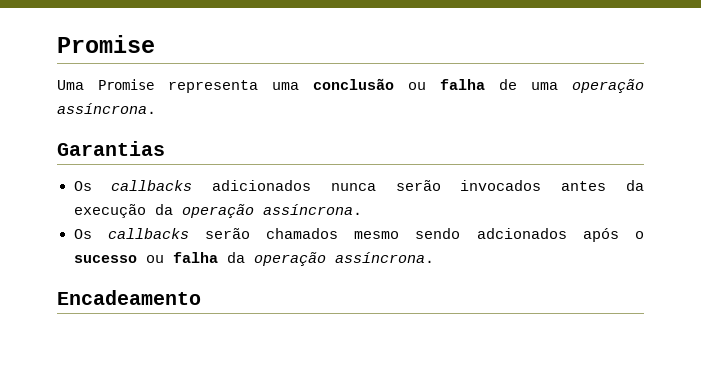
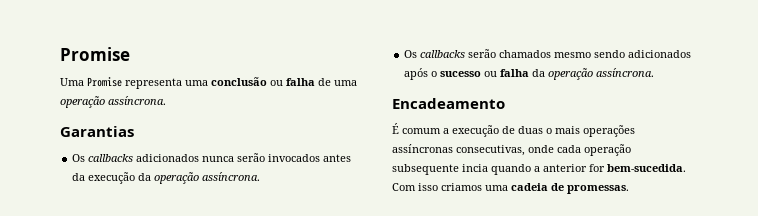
- Os callbacks serão chamados mesmo sendo adcionados após o sucesso ou falha da operação assíncrona.
+ Os callbacks serão chamados mesmo sendo adicionados após o sucesso ou falha da operação assíncrona.
+ É comum a execução de duas o mais operações assíncronas consecutivas, onde cada operação subsequente incia quando a anterior for bem-sucedida. Com isso criamos uma cadeia de promessas.

